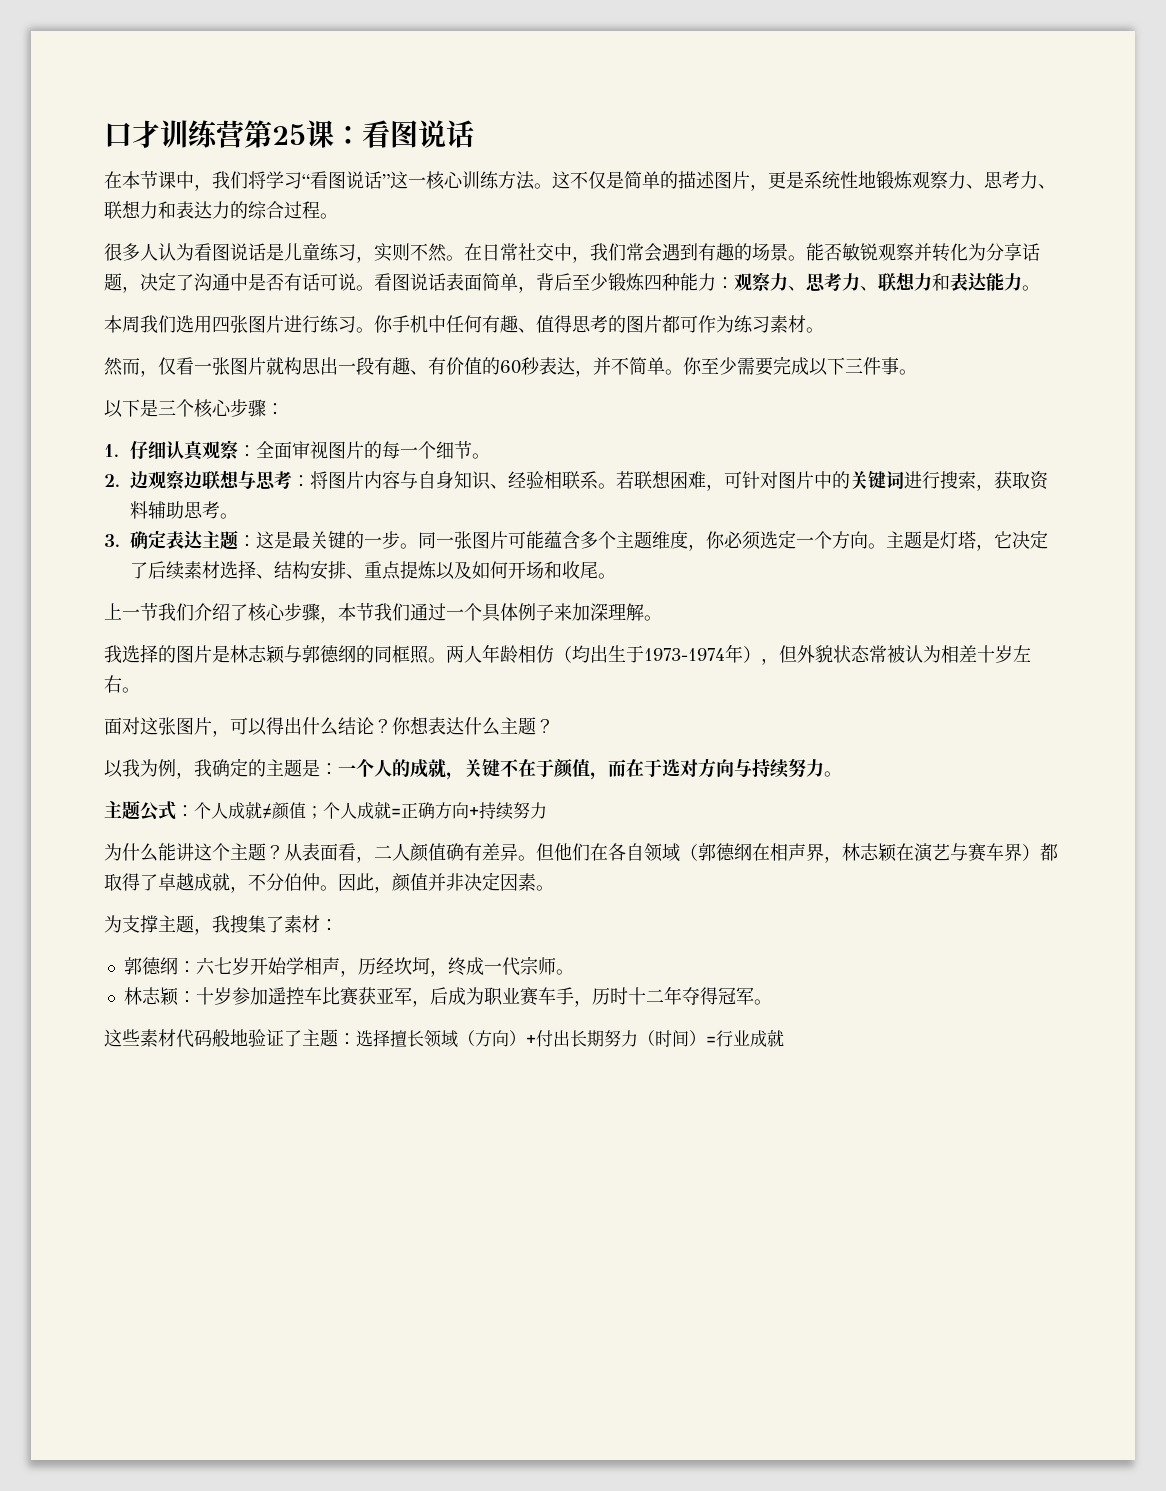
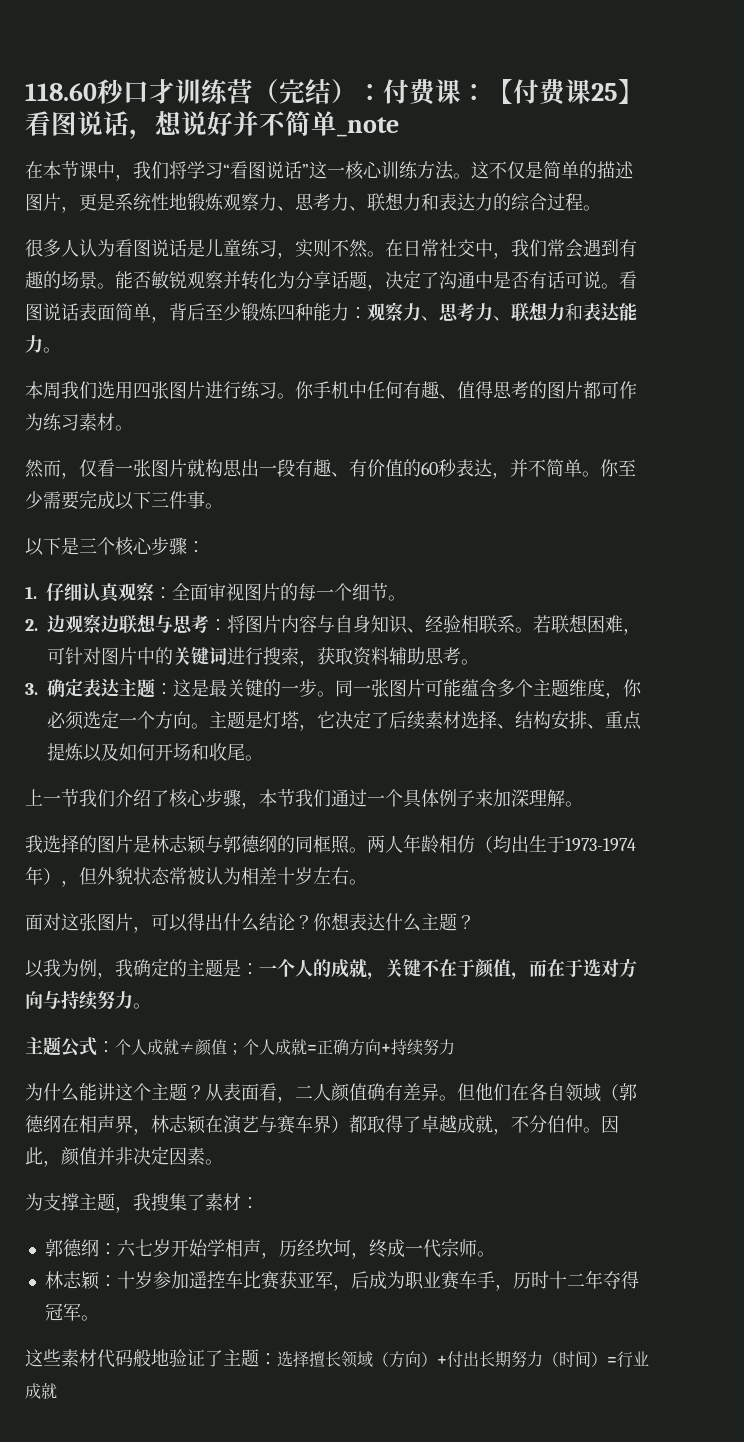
- 口才训练营第25课：看图说话
+ 118.60秒口才训练营（完结）：付费课：【付费课25】看图说话，想说好并不简单_note

